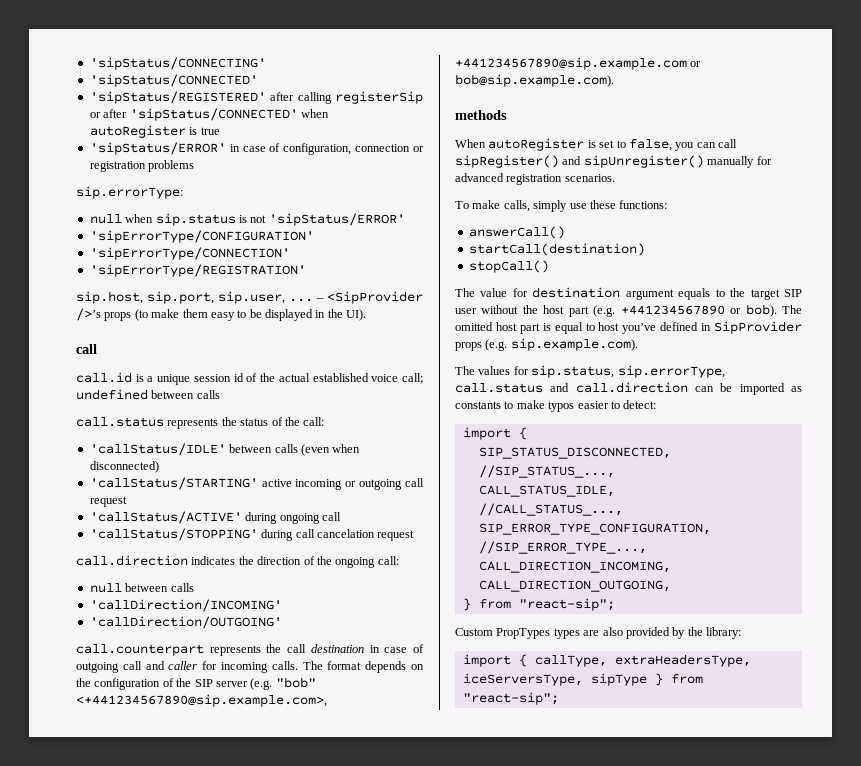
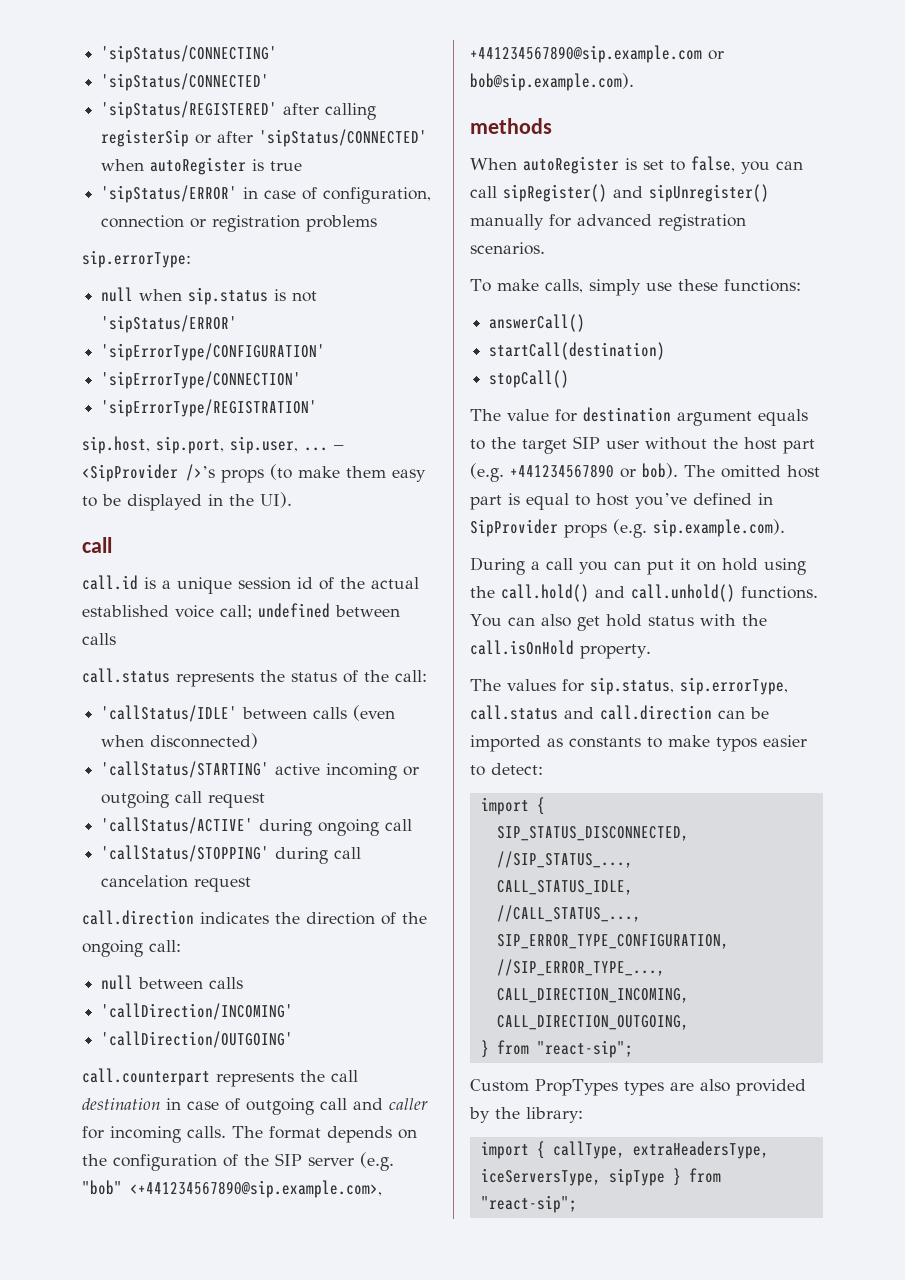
+ During a call you can put it on hold using the call.hold() and call.unhold() functions. You can also get hold status with the call.isOnHold property.

